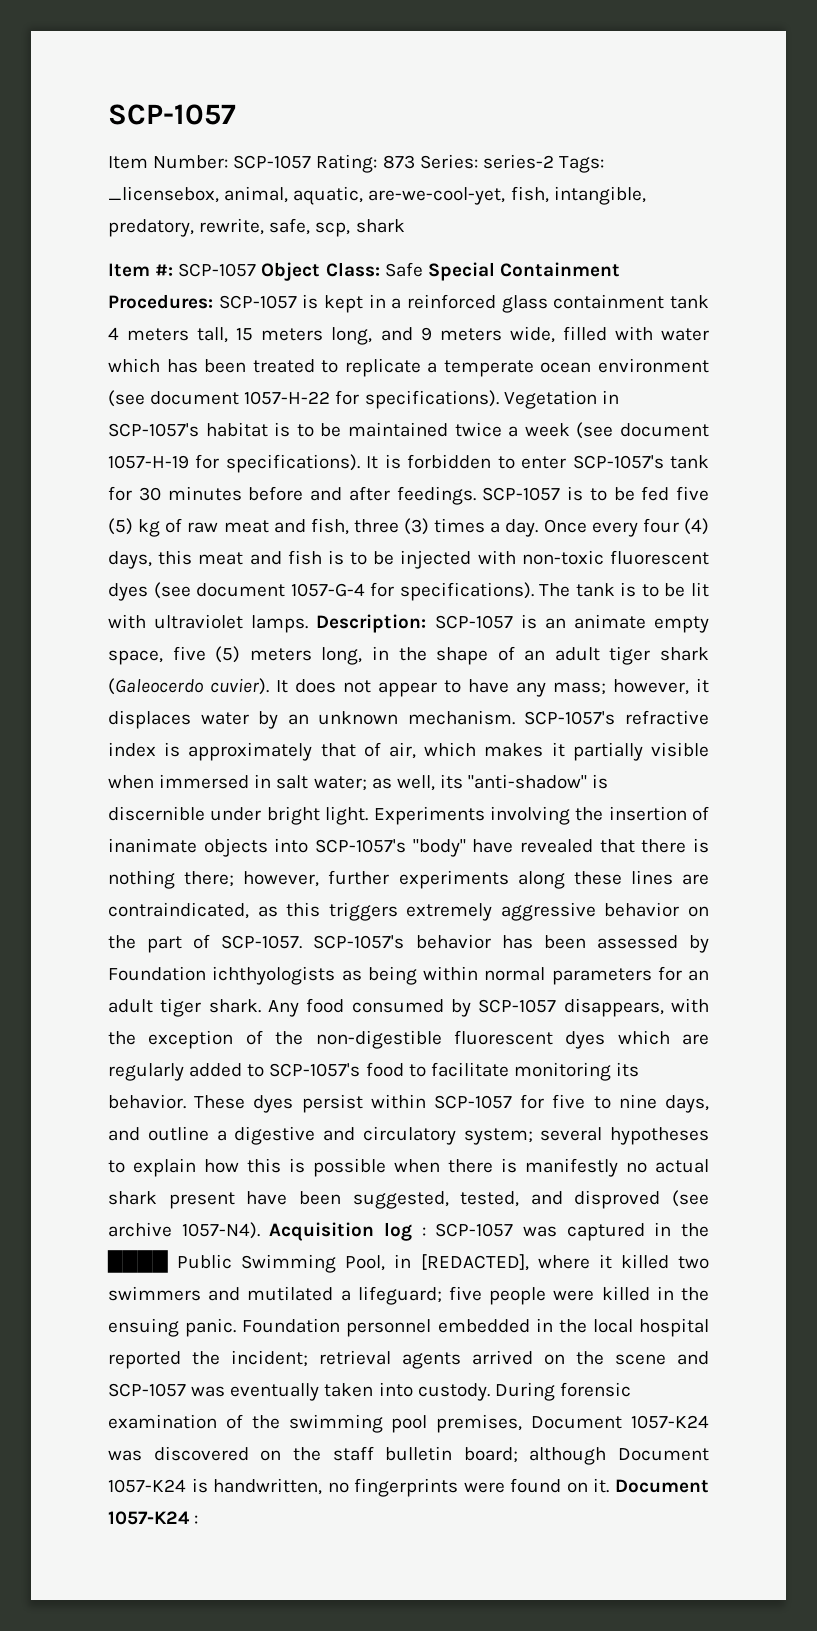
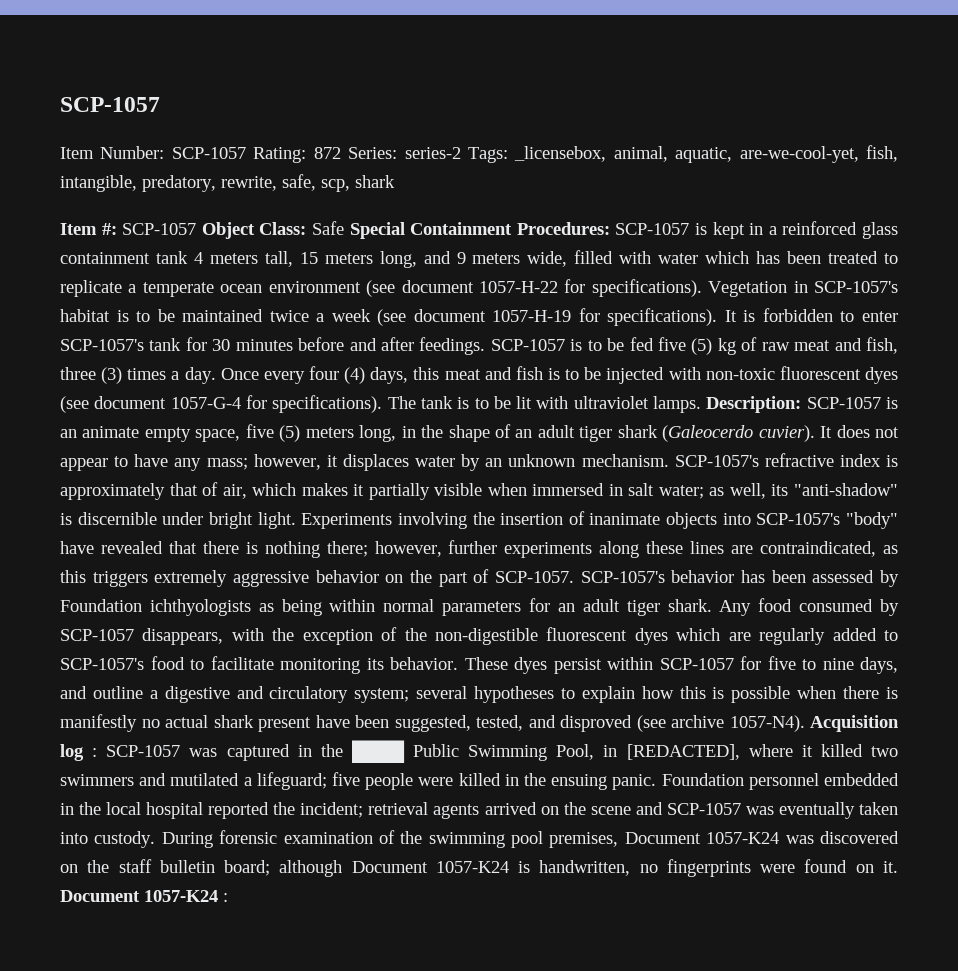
- Item Number: SCP-1057 Rating: 873 Series: series-2 Tags: _licensebox, animal, aquatic, are-we-cool-yet, fish, intangible, predatory, rewrite, safe, scp, shark
+ Item Number: SCP-1057 Rating: 872 Series: series-2 Tags: _licensebox, animal, aquatic, are-we-cool-yet, fish, intangible, predatory, rewrite, safe, scp, shark

